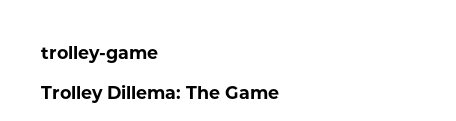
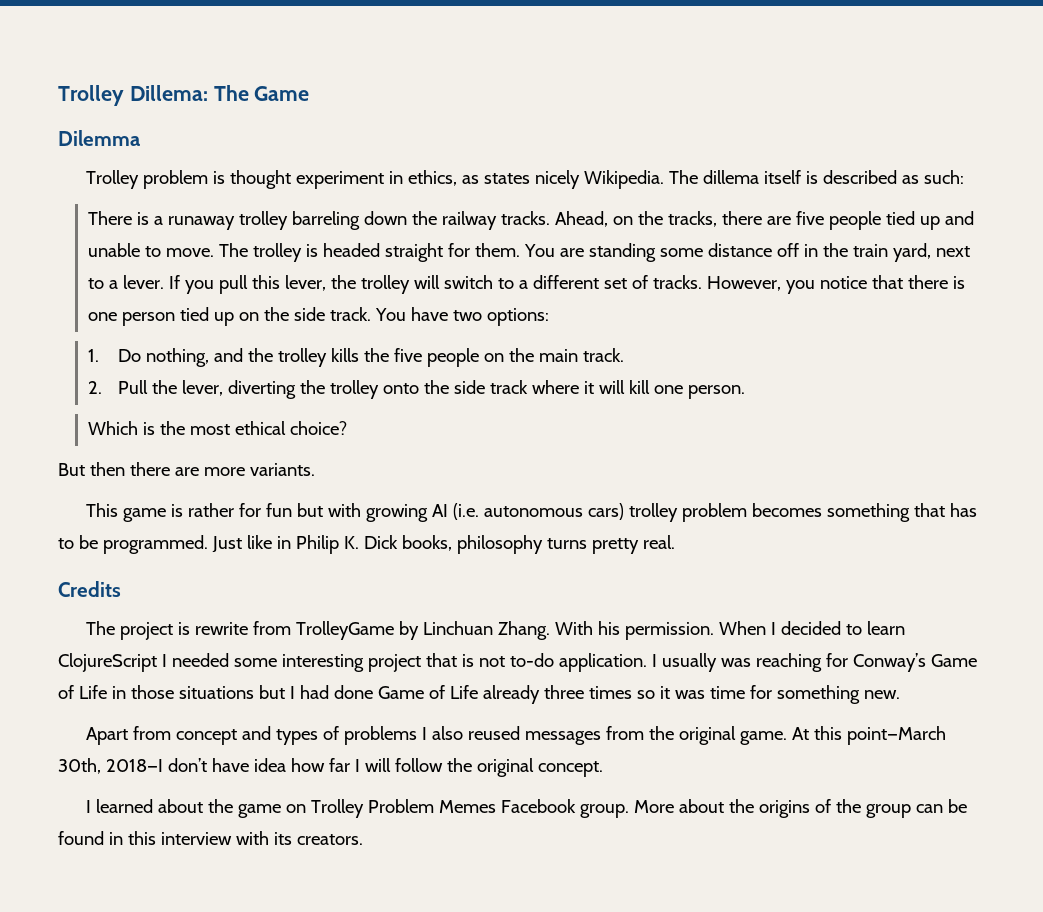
- trolley-game
+ Dilemma
+ Trolley problem is thought experiment in ethics, as states nicely Wikipedia. The dillema itself is described as such:
+ There is a runaway trolley barreling down the railway tracks. Ahead, on the tracks, there are five people tied up and unable to move. The trolley is headed straight for them. You are standing some distance off in the train yard, next to a lever. If you pull this lever, the trolley will switch to a different set of tracks. However, you notice that there is one person tied up on the side track. You have two options:
+ 1. Do nothing, and the trolley kills the five people on the main track.
+ 2. Pull the lever, diverting the trolley onto the side track where it will kill one person.
+ Which is the most ethical choice?
+ But then there are more variants.
+ This game is rather for fun but with growing AI (i.e. autonomous cars) trolley problem becomes something that has to be programmed. Just like in Philip K. Dick books, philosophy turns pretty real.
+ Credits
+ The project is rewrite from TrolleyGame by Linchuan Zhang. With his permission. When I decided to learn ClojureScript I needed some interesting project that is not to-do application. I usually was reaching for Conway’s Game of Life in those situations but I had done Game of Life already three times so it was time for something new.
+ Apart from concept and types of problems I also reused messages from the original game. At this point—March 30th, 2018—I don’t have idea how far I will follow the original concept.
+ I learned about the game on Trolley Problem Memes Facebook group. More about the origins of the group can be found in this interview with its creators.

